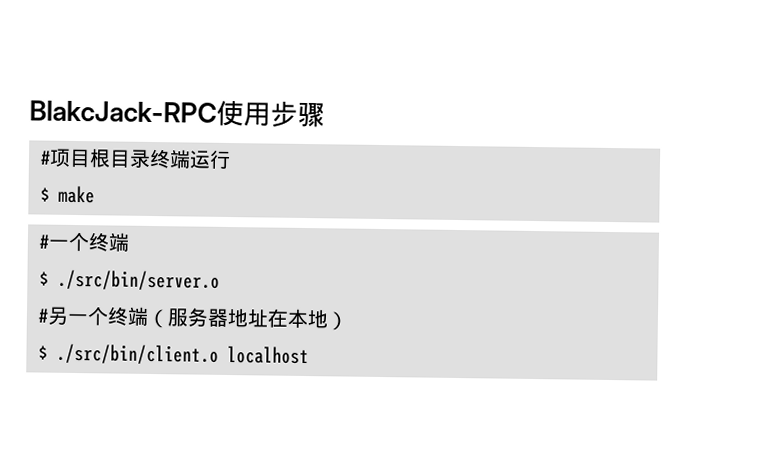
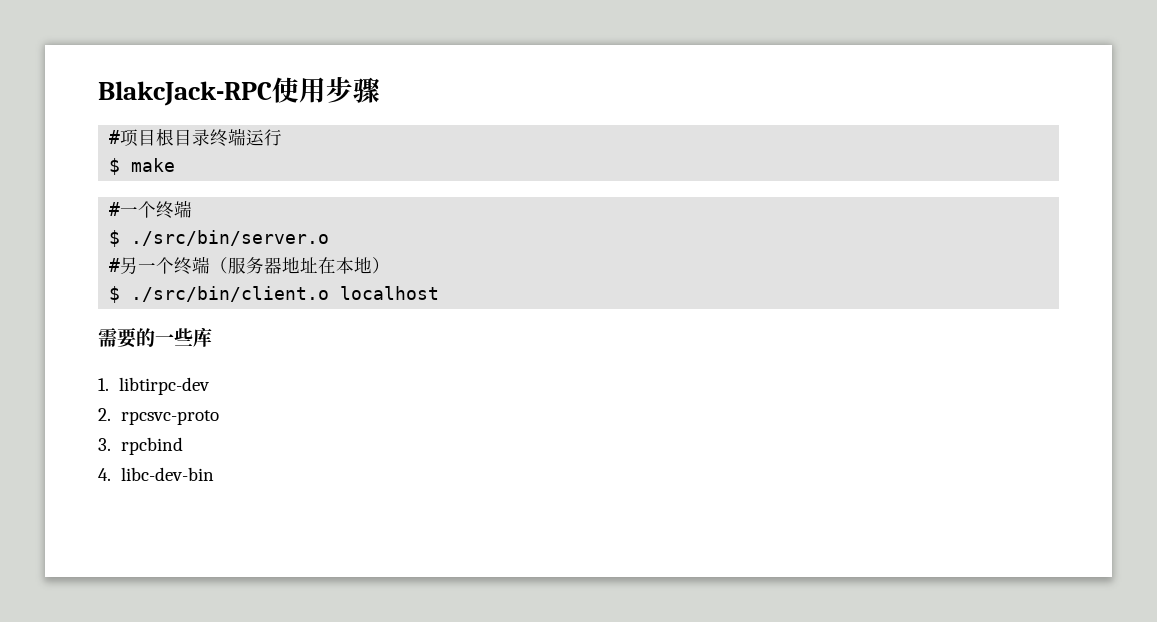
+ 需要的一些库
+ 1. libtirpc-dev
+ 2. rpcsvc-proto
+ 3. rpcbind
+ 4. libc-dev-bin

